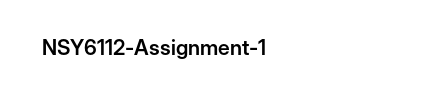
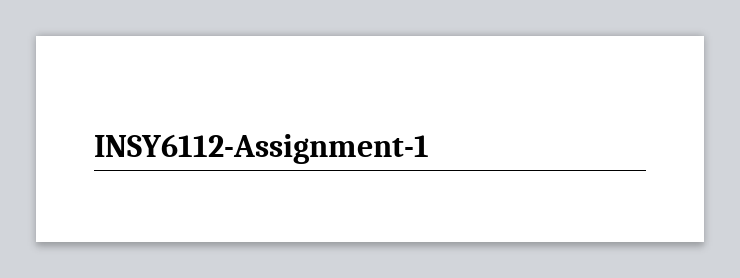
- NSY6112-Assignment-1
+ INSY6112-Assignment-1

